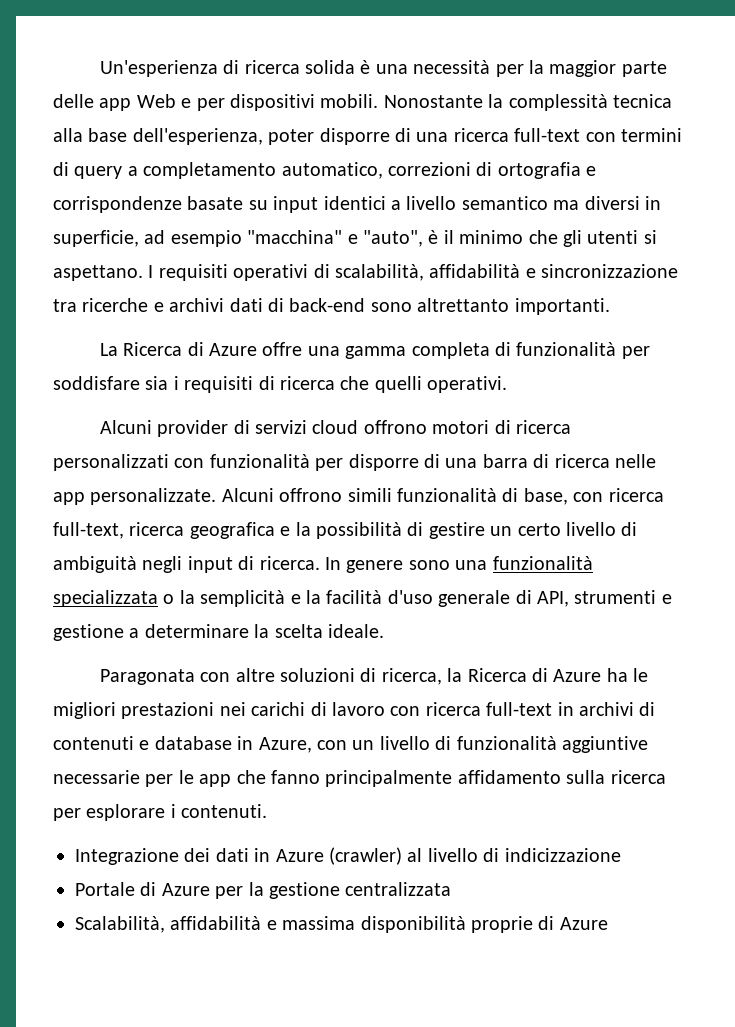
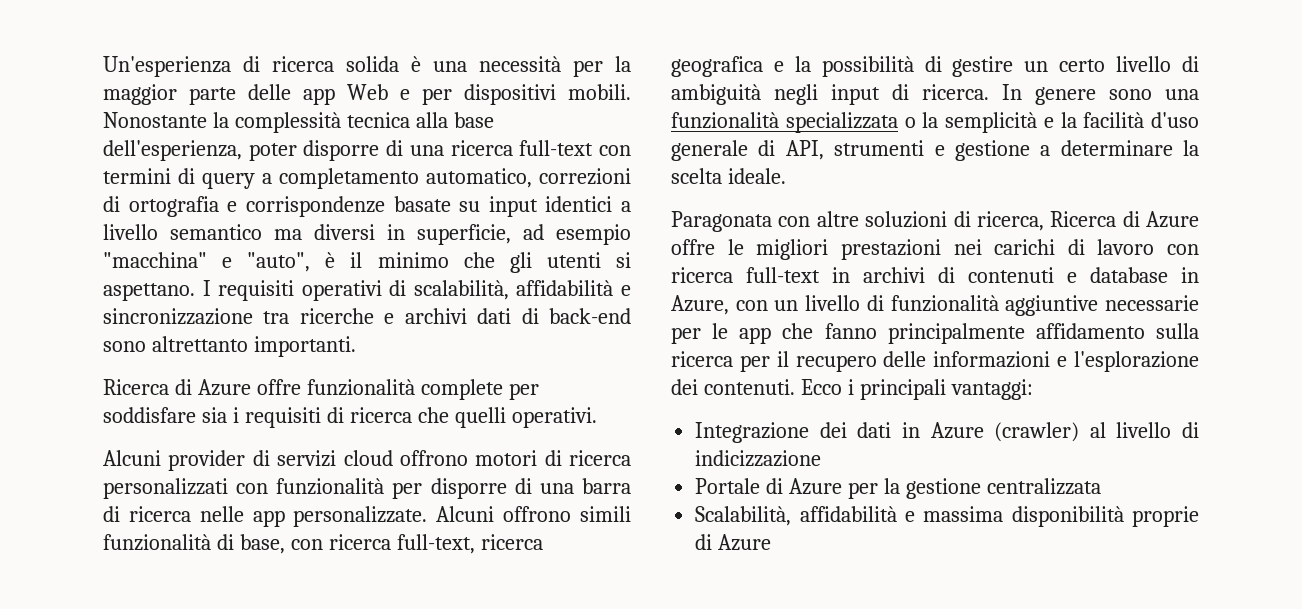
- La Ricerca di Azure offre una gamma completa di funzionalità per soddisfare sia i requisiti di ricerca che quelli operativi.
+ Ricerca di Azure offre funzionalità complete per soddisfare sia i requisiti di ricerca che quelli operativi.
- Paragonata con altre soluzioni di ricerca, la Ricerca di Azure ha le migliori prestazioni nei carichi di lavoro con ricerca full-text in archivi di contenuti e database in Azure, con un livello di funzionalità aggiuntive necessarie per le app che fanno principalmente affidamento sulla ricerca per esplorare i contenuti.
+ Paragonata con altre soluzioni di ricerca, Ricerca di Azure offre le migliori prestazioni nei carichi di lavoro con ricerca full-text in archivi di contenuti e database in Azure, con un livello di funzionalità aggiuntive necessarie per le app che fanno principalmente affidamento sulla ricerca per il recupero delle informazioni e l'esplorazione dei contenuti. Ecco i principali vantaggi:

